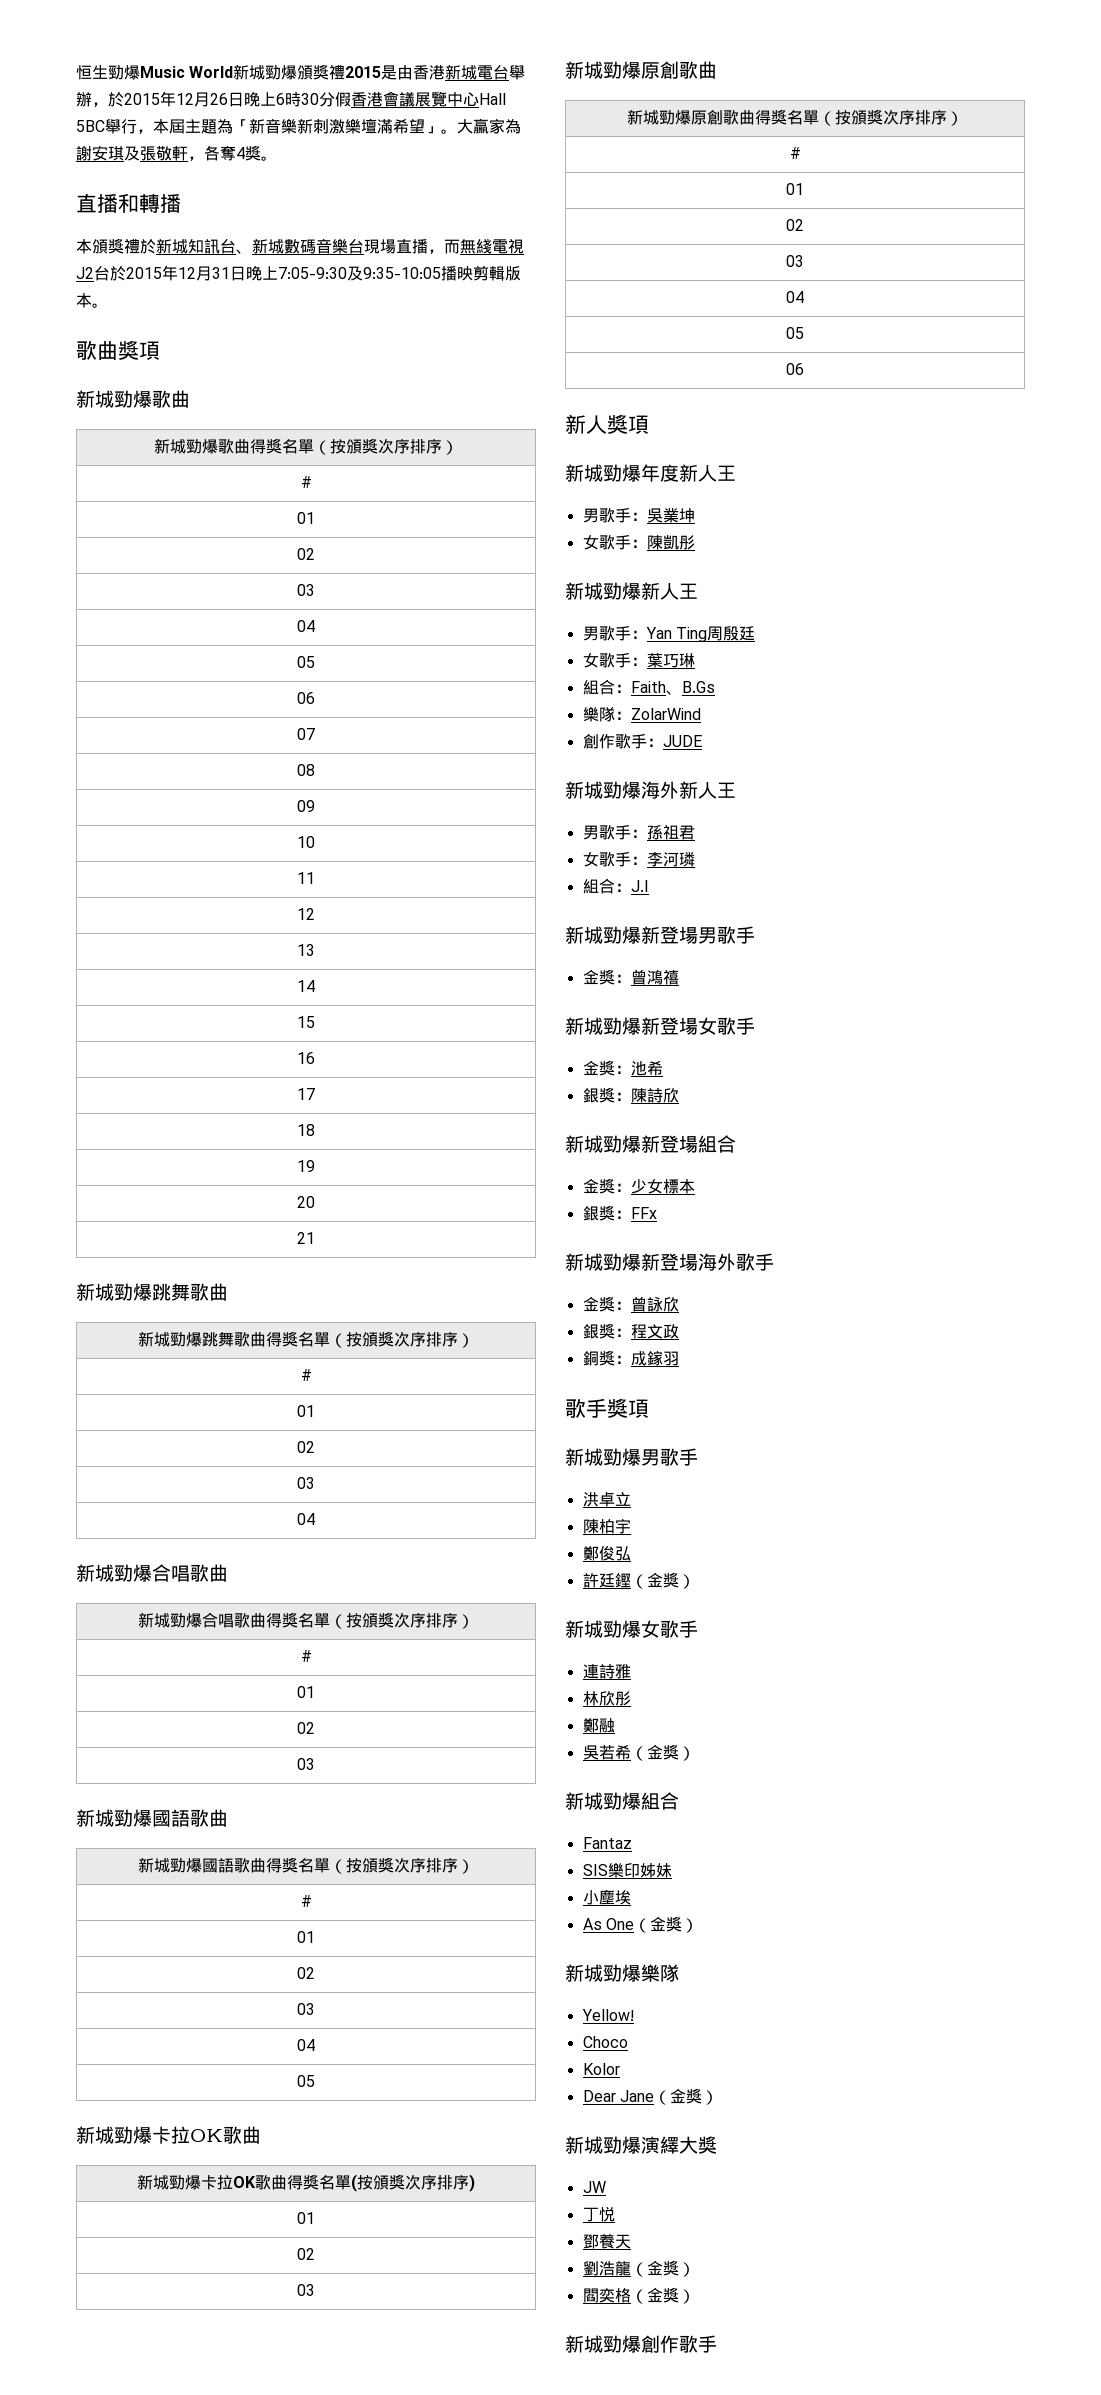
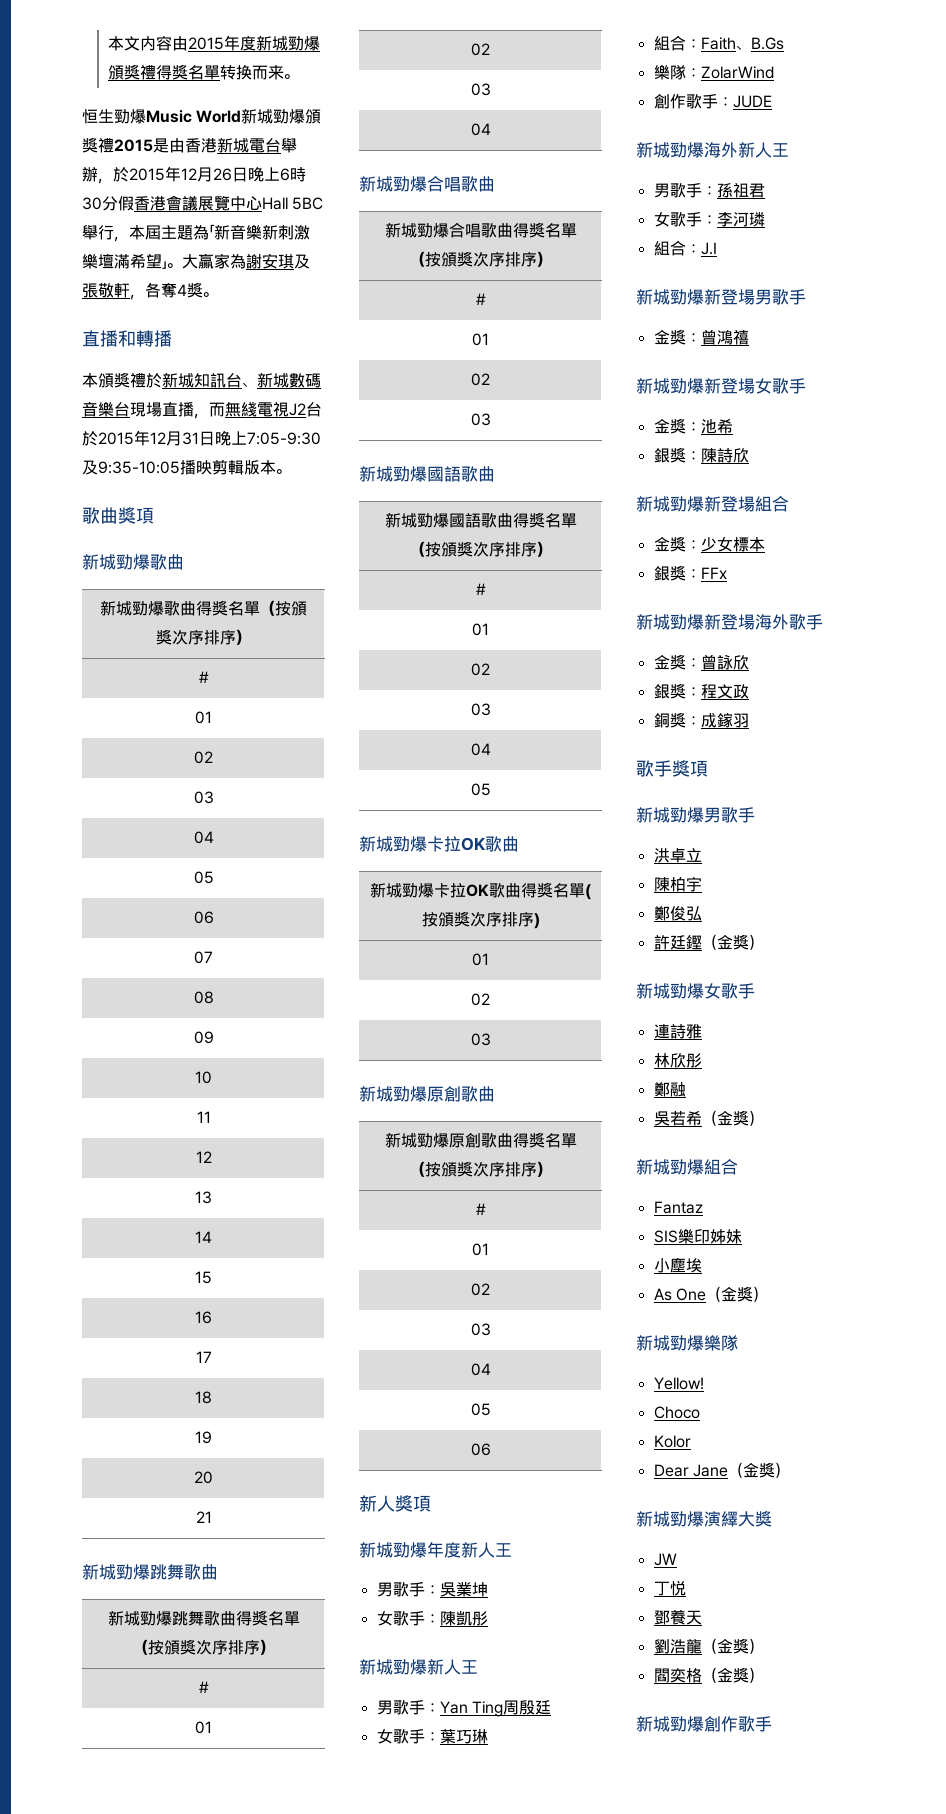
+ 本文内容由2015年度新城勁爆頒獎禮得獎名單转换而来。

